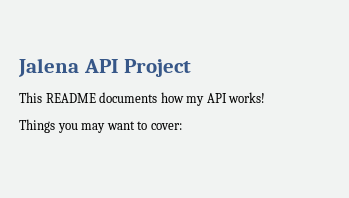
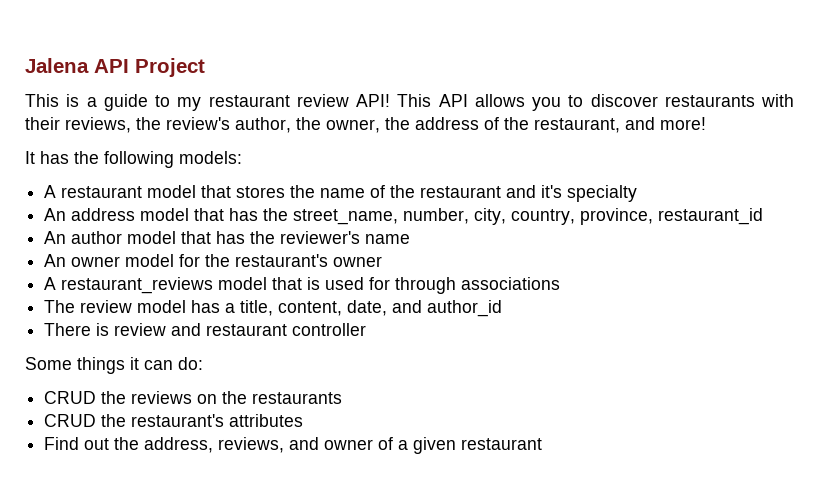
- This README documents how my API works!
- Things you may want to cover:
+ This is a guide to my restaurant review API! This API allows you to discover restaurants with their reviews, the review's author, the owner, the address of the restaurant, and more!
+ It has the following models:
+ A restaurant model that stores the name of the restaurant and it's specialty
+ An address model that has the street_name, number, city, country, province, restaurant_id
+ An author model that has the reviewer's name
+ An owner model for the restaurant's owner
+ A restaurant_reviews model that is used for through associations
+ The review model has a title, content, date, and author_id
+ There is review and restaurant controller
+ Some things it can do:
+ CRUD the reviews on the restaurants
+ CRUD the restaurant's attributes
+ Find out the address, reviews, and owner of a given restaurant

